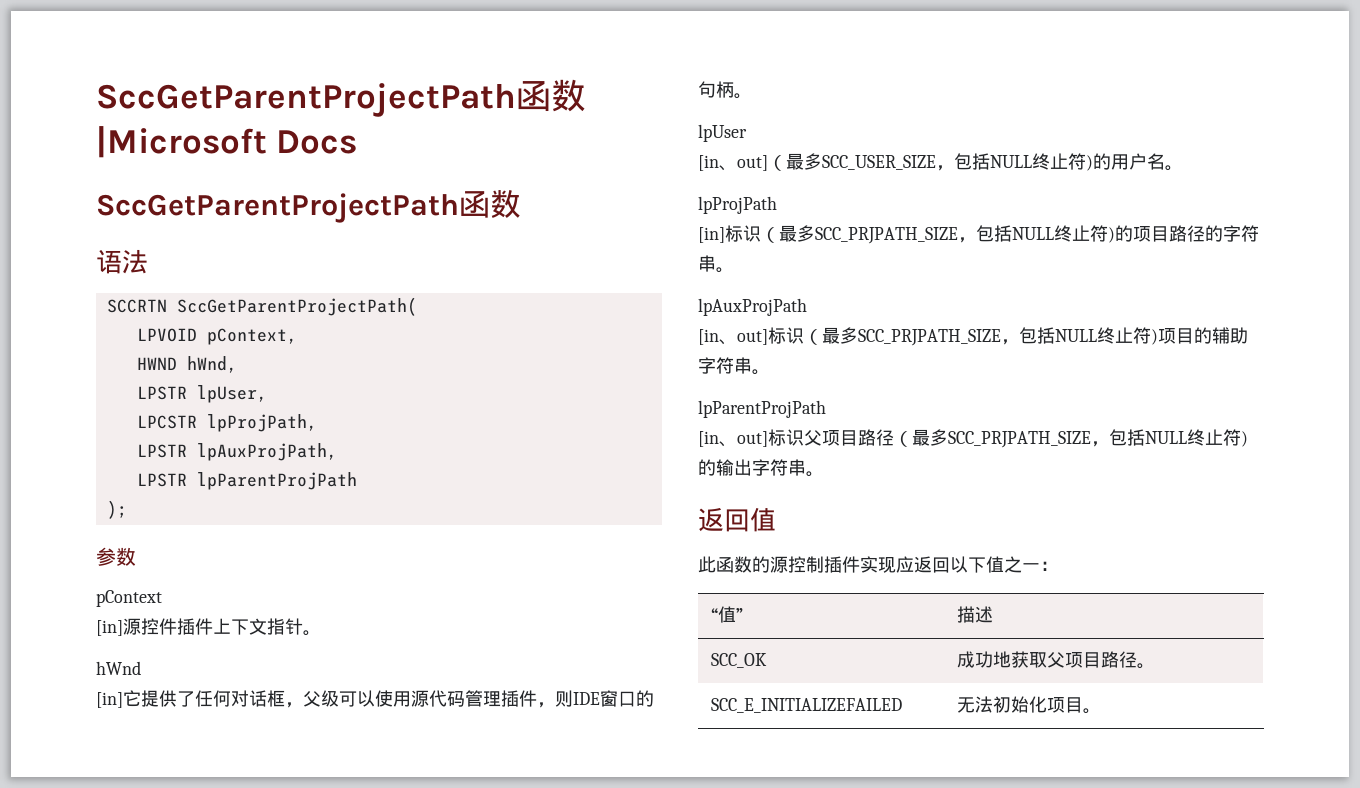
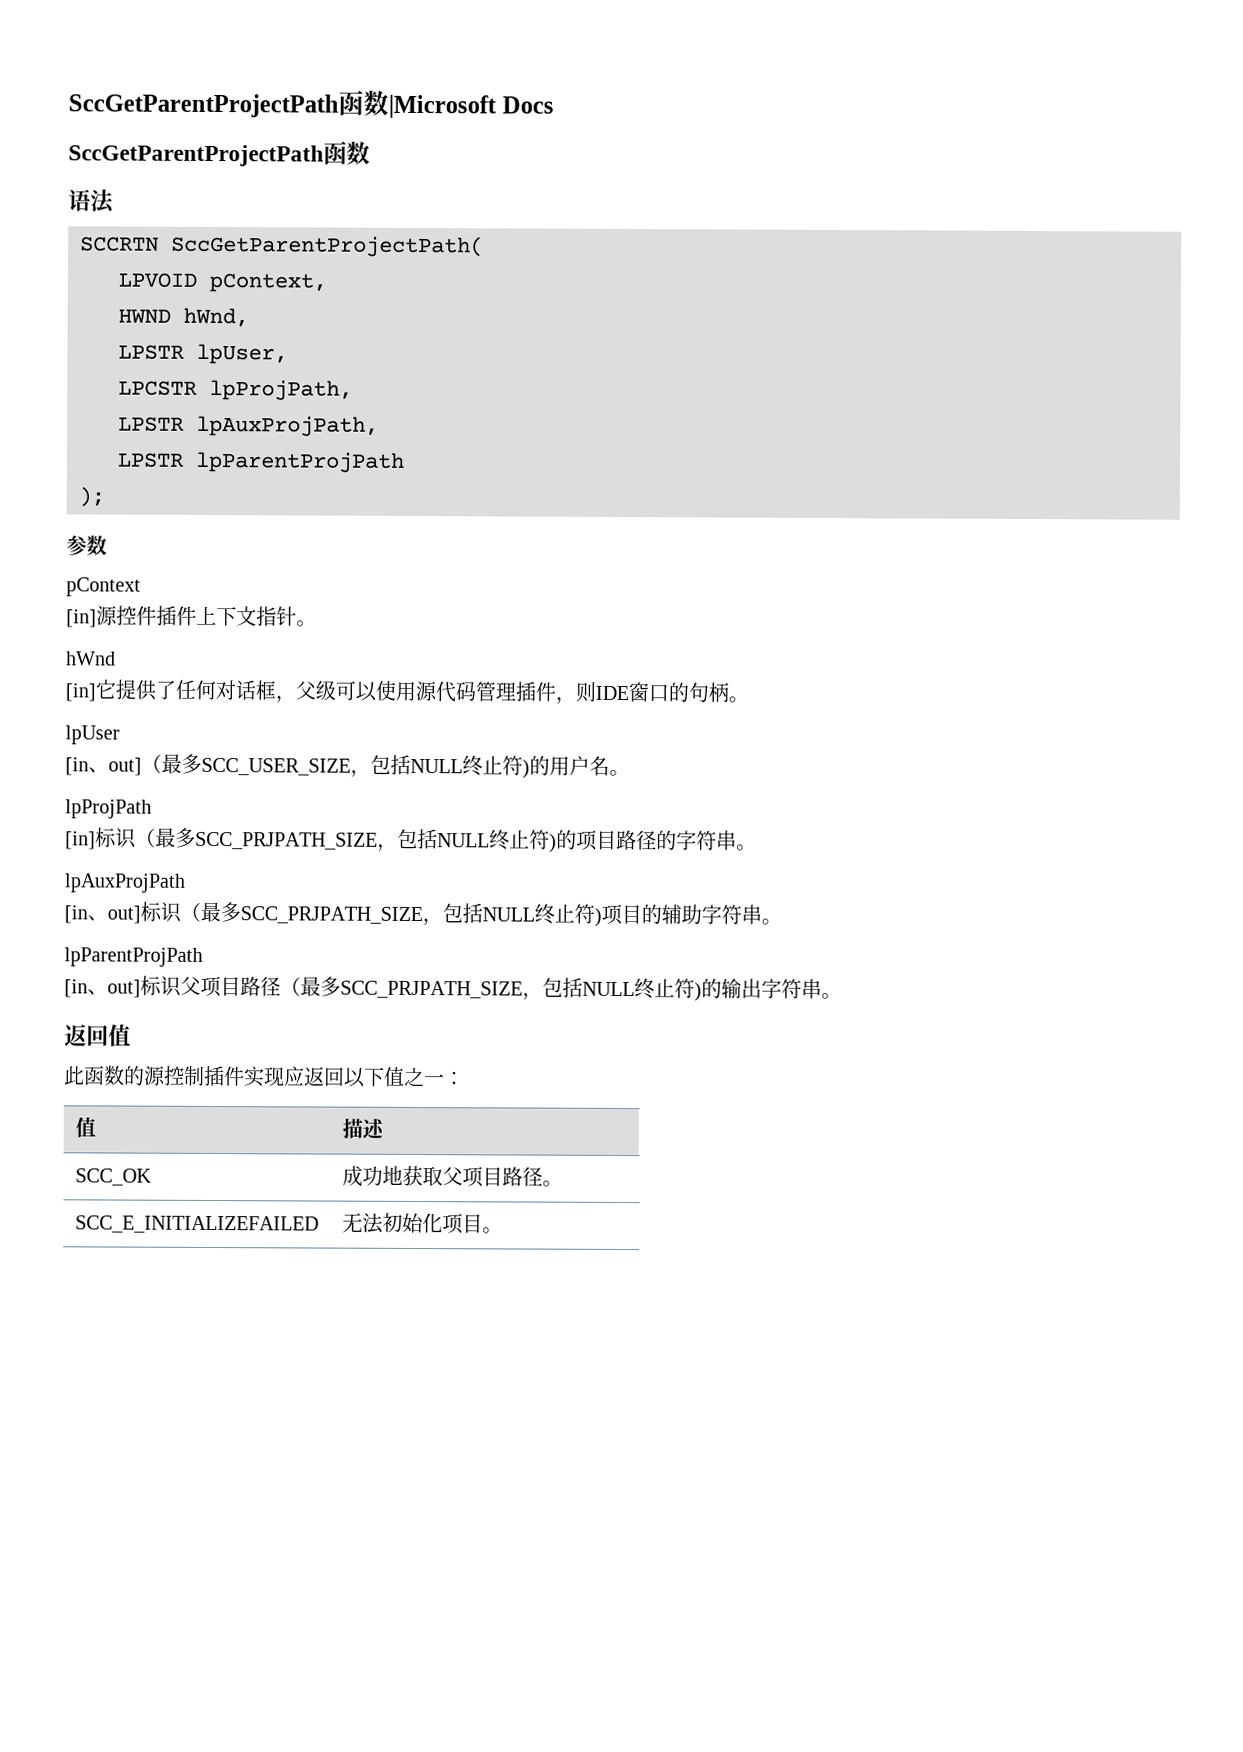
- “值” | 描述
+ 值 | 描述

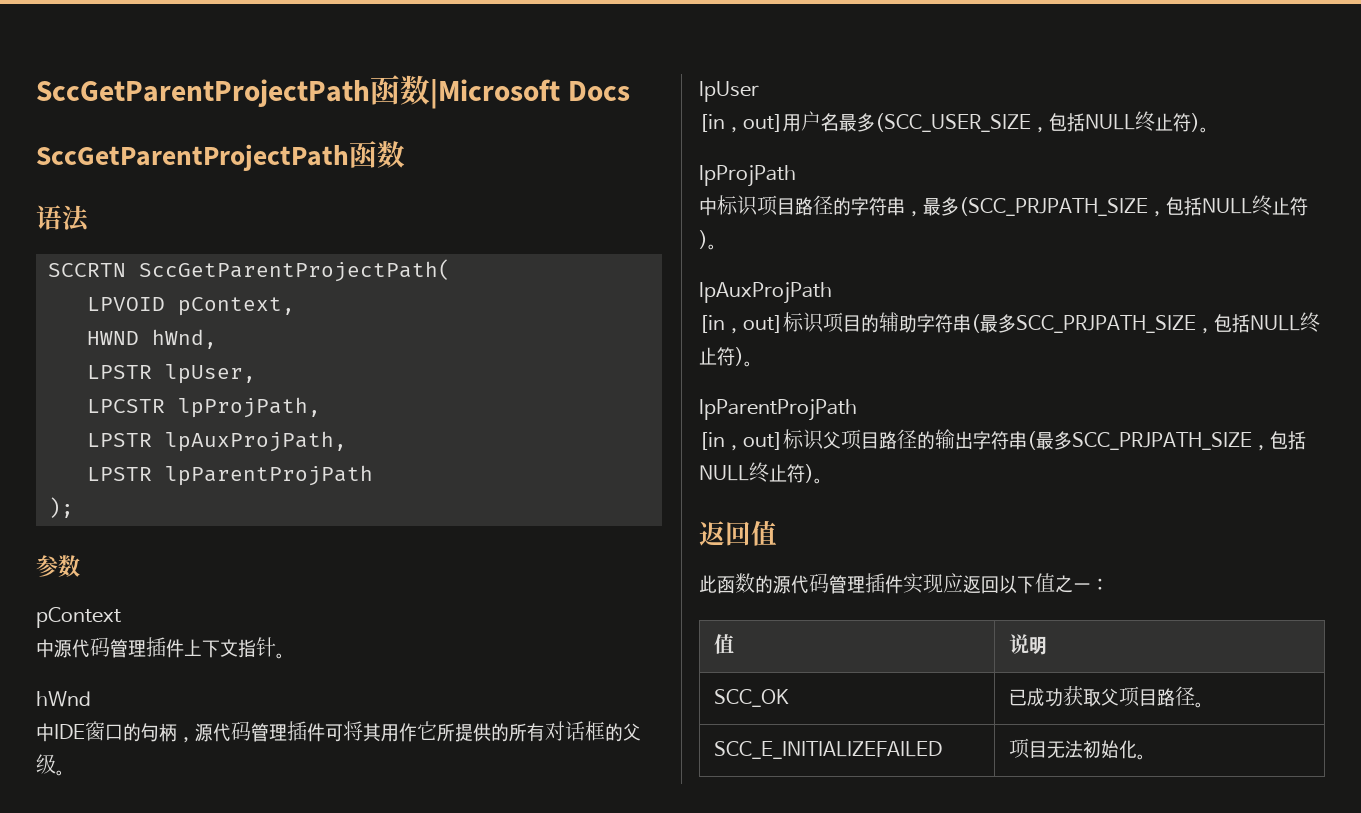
- [in]源控件插件上下文指针。
+ 中源代码管理插件上下文指针。
- [in]它提供了任何对话框，父级可以使用源代码管理插件，则IDE窗口的句柄。
+ 中IDE窗口的句柄，源代码管理插件可将其用作它所提供的所有对话框的父级。
  lpUser
- [in、out]（最多SCC_USER_SIZE，包括NULL终止符)的用户名。
+ [in，out]用户名最多(SCC_USER_SIZE，包括NULL终止符)。
- [in]标识（最多SCC_PRJPATH_SIZE，包括NULL终止符)的项目路径的字符串。
+ 中标识项目路径的字符串，最多(SCC_PRJPATH_SIZE，包括NULL终止符)。
  lpAuxProjPath
- [in、out]标识（最多SCC_PRJPATH_SIZE，包括NULL终止符)项目的辅助字符串。
+ [in，out]标识项目的辅助字符串(最多SCC_PRJPATH_SIZE，包括NULL终止符)。
  lpParentProjPath
- [in、out]标识父项目路径（最多SCC_PRJPATH_SIZE，包括NULL终止符)的输出字符串。
+ [in，out]标识父项目路径的输出字符串(最多SCC_PRJPATH_SIZE，包括NULL终止符)。
- 此函数的源控制插件实现应返回以下值之一：
+ 此函数的源代码管理插件实现应返回以下值之一：
- 值 | 描述
+ 值 | 说明
- SCC_OK | 成功地获取父项目路径。
+ SCC_OK | 已成功获取父项目路径。
- SCC_E_INITIALIZEFAILED | 无法初始化项目。
+ SCC_E_INITIALIZEFAILED | 项目无法初始化。

